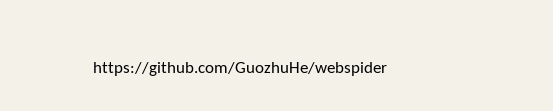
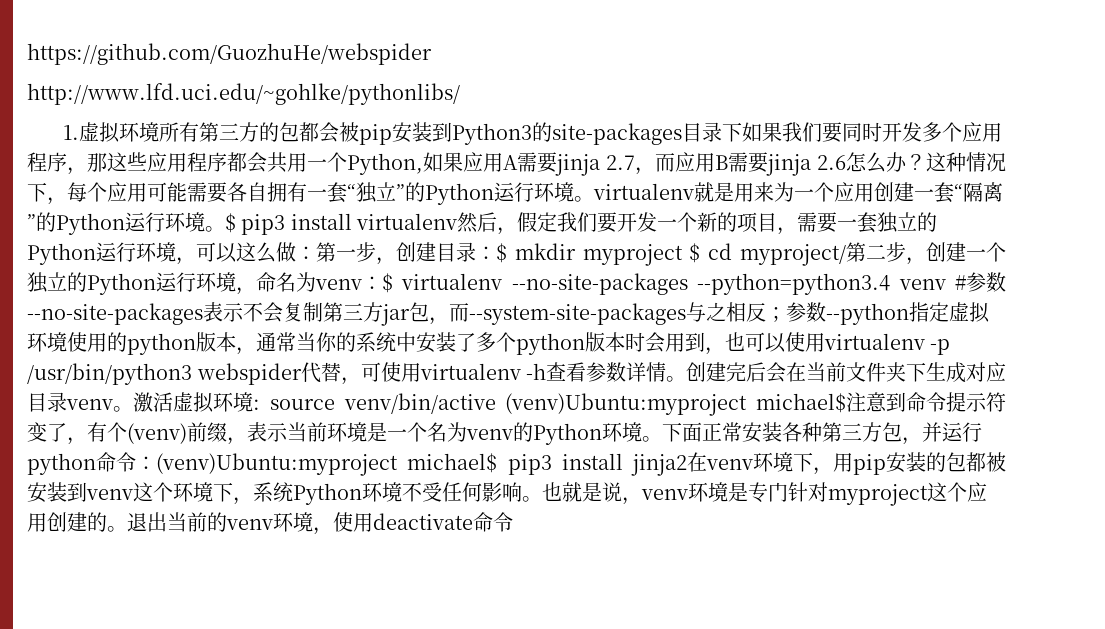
+ http://www.lfd.uci.edu/~gohlke/pythonlibs/
+ 1.虚拟环境所有第三方的包都会被pip安装到Python3的site-packages目录下如果我们要同时开发多个应用程序，那这些应用程序都会共用一个Python,如果应用A需要jinja 2.7，而应用B需要jinja 2.6怎么办？这种情况下，每个应用可能需要各自拥有一套“独立”的Python运行环境。virtualenv就是用来为一个应用创建一套“隔离”的Python运行环境。$ pip3 install virtualenv然后，假定我们要开发一个新的项目，需要一套独立的Python运行环境，可以这么做：第一步，创建目录：$ mkdir myproject $ cd myproject/第二步，创建一个独立的Python运行环境，命名为venv：$ virtualenv --no-site-packages --python=python3.4 venv #参数--no-site-packages表示不会复制第三方jar包，而--system-site-packages与之相反；参数--python指定虚拟环境使用的python版本，通常当你的系统中安装了多个python版本时会用到，也可以使用virtualenv -p /usr/bin/python3 webspider代替，可使用virtualenv -h查看参数详情。创建完后会在当前文件夹下生成对应目录venv。激活虚拟环境: source venv/bin/active (venv)Ubuntu:myproject michael$注意到命令提示符变了，有个(venv)前缀，表示当前环境是一个名为venv的Python环境。下面正常安装各种第三方包，并运行python命令：(venv)Ubuntu:myproject michael$ pip3 install jinja2在venv环境下，用pip安装的包都被安装到venv这个环境下，系统Python环境不受任何影响。也就是说，venv环境是专门针对myproject这个应用创建的。退出当前的venv环境，使用deactivate命令

